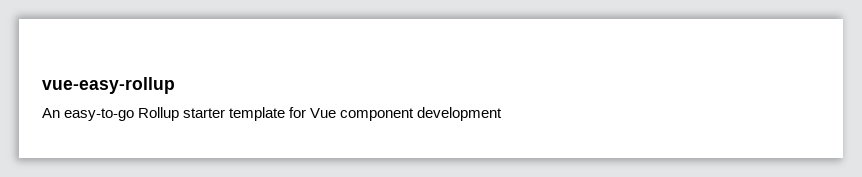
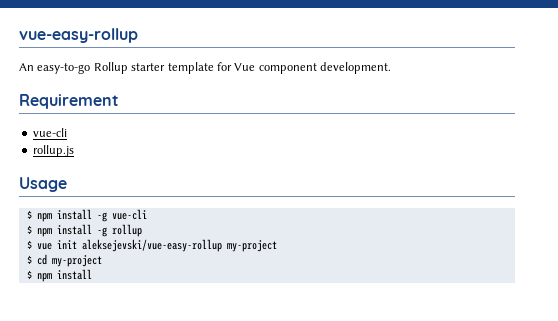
- An easy-to-go Rollup starter template for Vue component development
+ An easy-to-go Rollup starter template for Vue component development.
+ Requirement
+ vue-cli
+ rollup.js
+ Usage
+ $ npm install -g vue-cli
+ $ npm install -g rollup
+ $ vue init aleksejevski/vue-easy-rollup my-project
+ $ cd my-project
+ $ npm install

